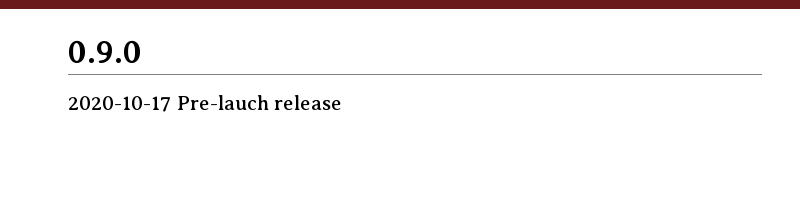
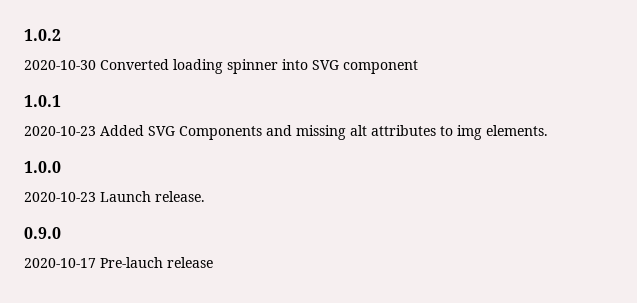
+ 1.0.2
+ 2020-10-30 Converted loading spinner into SVG component
+ 1.0.1
+ 2020-10-23 Added SVG Components and missing alt attributes to img elements.
+ 1.0.0
+ 2020-10-23 Launch release.

